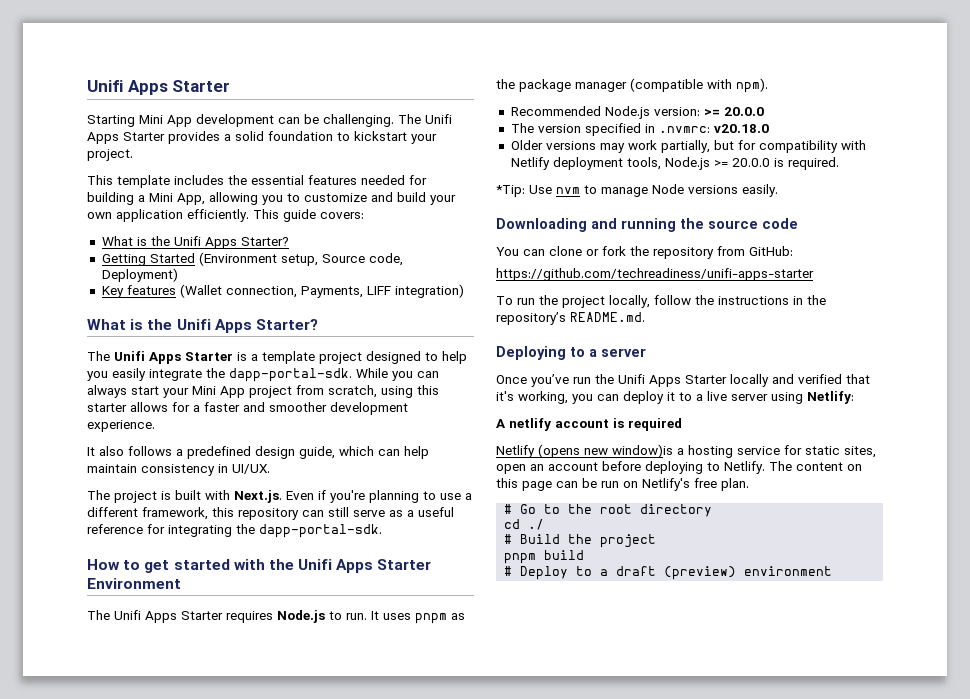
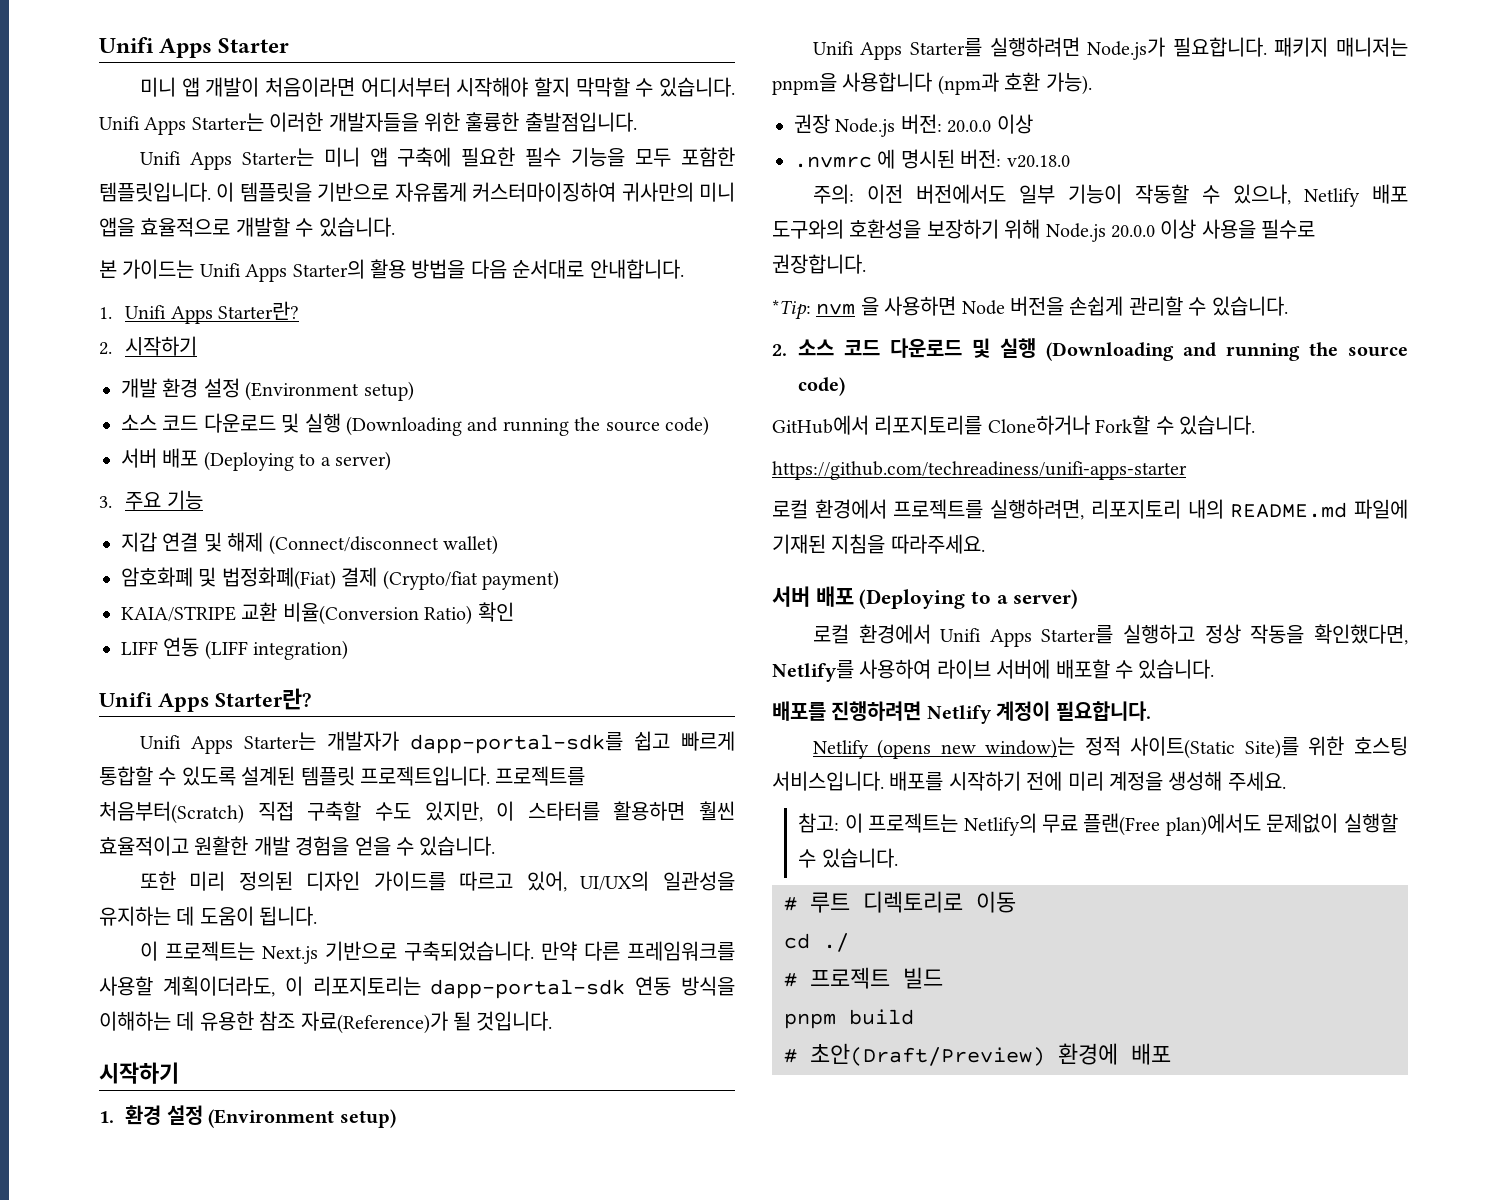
- Starting Mini App development can be challenging. The Unifi Apps Starter provides a solid foundation to kickstart your project.
- This template includes the essential features needed for building a Mini App, allowing you to customize and build your own application efficiently. This guide covers:
- What is the Unifi Apps Starter?
- Getting Started (Environment setup, Source code, Deployment)
- Key features (Wallet connection, Payments, LIFF integration)
- What is the Unifi Apps Starter?
- The Unifi Apps Starter is a template project designed to help you easily integrate the dapp-portal-sdk. While you can always start your Mini App project from scratch, using this starter allows for a faster and smoother development experience.
- It also follows a predefined design guide, which can help maintain consistency in UI/UX.
- The project is built with Next.js. Even if you're planning to use a different framework, this repository can still serve as a useful reference for integrating the dapp-portal-sdk.
- How to get started with the Unifi Apps Starter Environment
- The Unifi Apps Starter requires Node.js to run. It uses pnpm as the package manager (compatible with npm).
- Recommended Node.js version: >= 20.0.0
- The version specified in .nvmrc: v20.18.0
- Older versions may work partially, but for compatibility with Netlify deployment tools, Node.js >= 20.0.0 is required.
- *Tip: Use nvm to manage Node versions easily.
- Downloading and running the source code
- You can clone or fork the repository from GitHub:
+ 미니 앱 개발이 처음이라면 어디서부터 시작해야 할지 막막할 수 있습니다. Unifi Apps Starter는 이러한 개발자들을 위한 훌륭한 출발점입니다.
+ Unifi Apps Starter는 미니 앱 구축에 필요한 필수 기능을 모두 포함한 템플릿입니다. 이 템플릿을 기반으로 자유롭게 커스터마이징하여 귀사만의 미니 앱을 효율적으로 개발할 수 있습니다.
+ 본 가이드는 Unifi Apps Starter의 활용 방법을 다음 순서대로 안내합니다.
+ 1. Unifi Apps Starter란?
+ 2. 시작하기
+ 개발 환경 설정 (Environment setup)
+ 소스 코드 다운로드 및 실행 (Downloading and running the source code)
+ 서버 배포 (Deploying to a server)
+ 3. 주요 기능
+ 지갑 연결 및 해제 (Connect/disconnect wallet)
+ 암호화폐 및 법정화폐(Fiat) 결제 (Crypto/fiat payment)
+ KAIA/STRIPE 교환 비율(Conversion Ratio) 확인
+ LIFF 연동 (LIFF integration)
+ Unifi Apps Starter란?
+ Unifi Apps Starter는 개발자가 dapp-portal-sdk를 쉽고 빠르게 통합할 수 있도록 설계된 템플릿 프로젝트입니다. 프로젝트를 처음부터(Scratch) 직접 구축할 수도 있지만, 이 스타터를 활용하면 훨씬 효율적이고 원활한 개발 경험을 얻을 수 있습니다.
+ 또한 미리 정의된 디자인 가이드를 따르고 있어, UI/UX의 일관성을 유지하는 데 도움이 됩니다.
+ 이 프로젝트는 Next.js 기반으로 구축되었습니다. 만약 다른 프레임워크를 사용할 계획이더라도, 이 리포지토리는 dapp-portal-sdk 연동 방식을 이해하는 데 유용한 참조 자료(Reference)가 될 것입니다.
+ 시작하기
+ 1. 환경 설정 (Environment setup)
+ Unifi Apps Starter를 실행하려면 Node.js가 필요합니다. 패키지 매니저는 pnpm을 사용합니다 (npm과 호환 가능).
+ 권장 Node.js 버전: 20.0.0 이상
+ .nvmrc 에 명시된 버전: v20.18.0
+ 주의: 이전 버전에서도 일부 기능이 작동할 수 있으나, Netlify 배포 도구와의 호환성을 보장하기 위해 Node.js 20.0.0 이상 사용을 필수로 권장합니다.
+ *Tip: nvm 을 사용하면 Node 버전을 손쉽게 관리할 수 있습니다.
+ 2. 소스 코드 다운로드 및 실행 (Downloading and running the source code)
+ GitHub에서 리포지토리를 Clone하거나 Fork할 수 있습니다.
  https://github.com/techreadiness/unifi-apps-starter
- To run the project locally, follow the instructions in the repository’s README.md.
- Deploying to a server
- Once you’ve run the Unifi Apps Starter locally and verified that it's working, you can deploy it to a live server using Netlify:
- A netlify account is required
- Netlify (opens new window)is a hosting service for static sites, open an account before deploying to Netlify. The content on this page can be run on Netlify's free plan.
- # Go to the root directory
+ 로컬 환경에서 프로젝트를 실행하려면, 리포지토리 내의 README.md 파일에 기재된 지침을 따라주세요.
+ 서버 배포 (Deploying to a server)
+ 로컬 환경에서 Unifi Apps Starter를 실행하고 정상 작동을 확인했다면, Netlify를 사용하여 라이브 서버에 배포할 수 있습니다.
+ 배포를 진행하려면 Netlify 계정이 필요합니다.
+ Netlify (opens new window)는 정적 사이트(Static Site)를 위한 호스팅 서비스입니다. 배포를 시작하기 전에 미리 계정을 생성해 주세요.
+ 참고: 이 프로젝트는 Netlify의 무료 플랜(Free plan)에서도 문제없이 실행할 수 있습니다.
+ # 루트 디렉토리로 이동
- # Build the project
+ # 프로젝트 빌드
- # Deploy to a draft (preview) environment
+ # 초안(Draft/Preview) 환경에 배포

